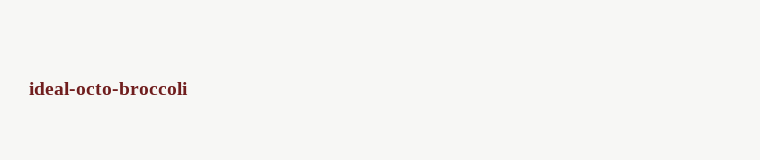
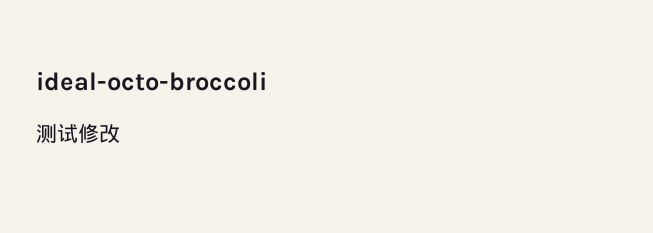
+ 测试修改

